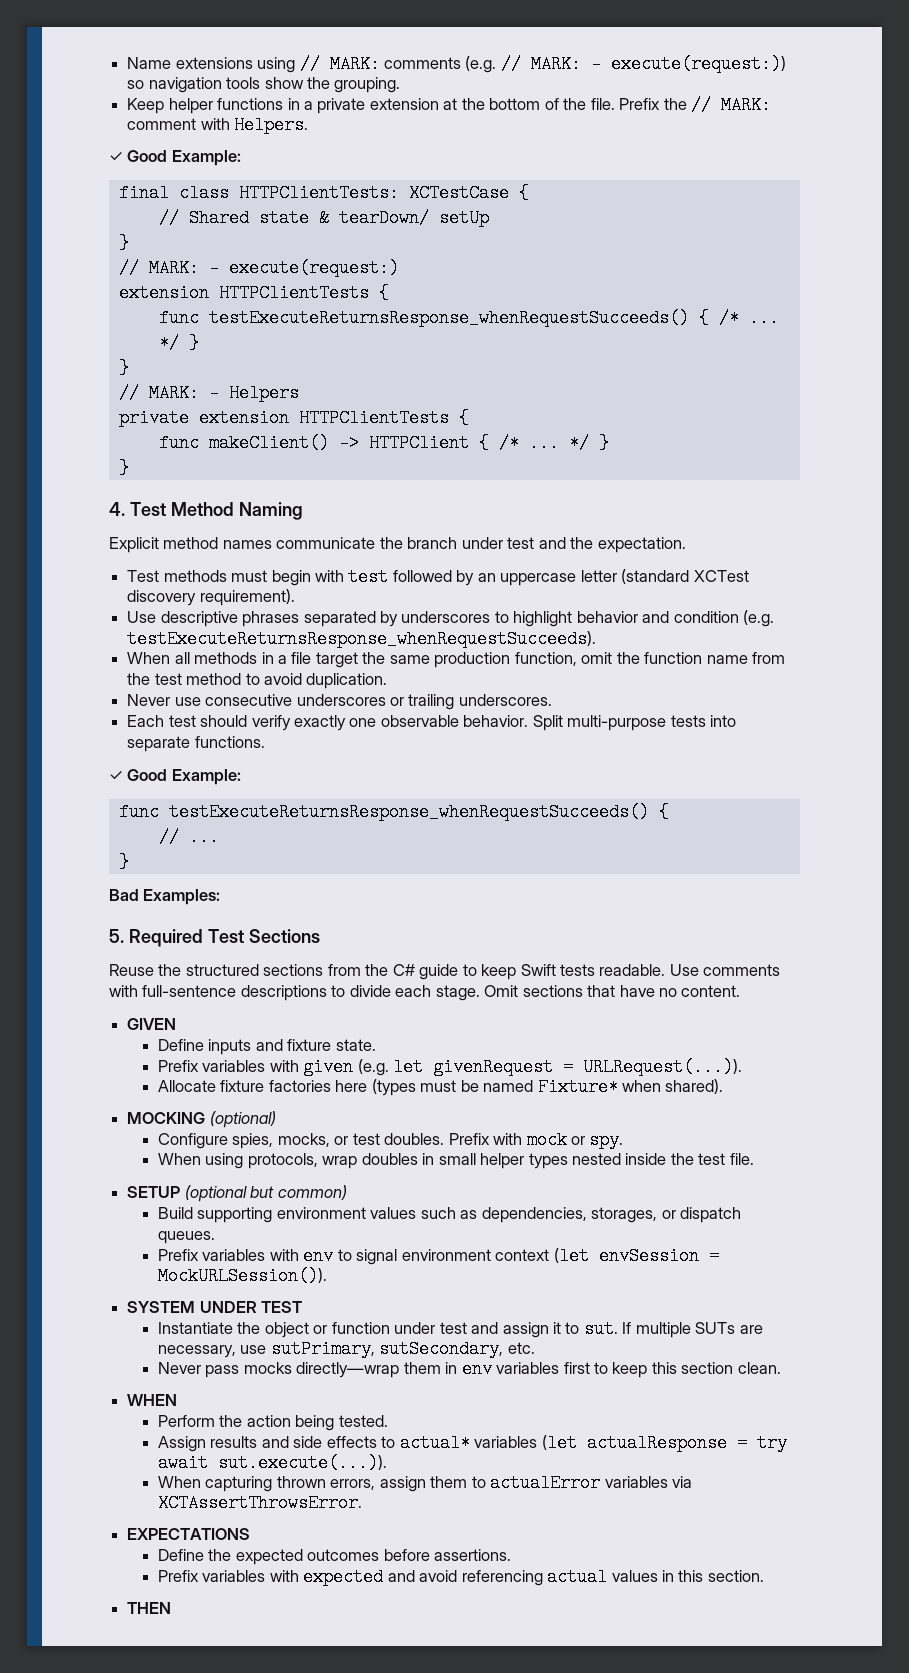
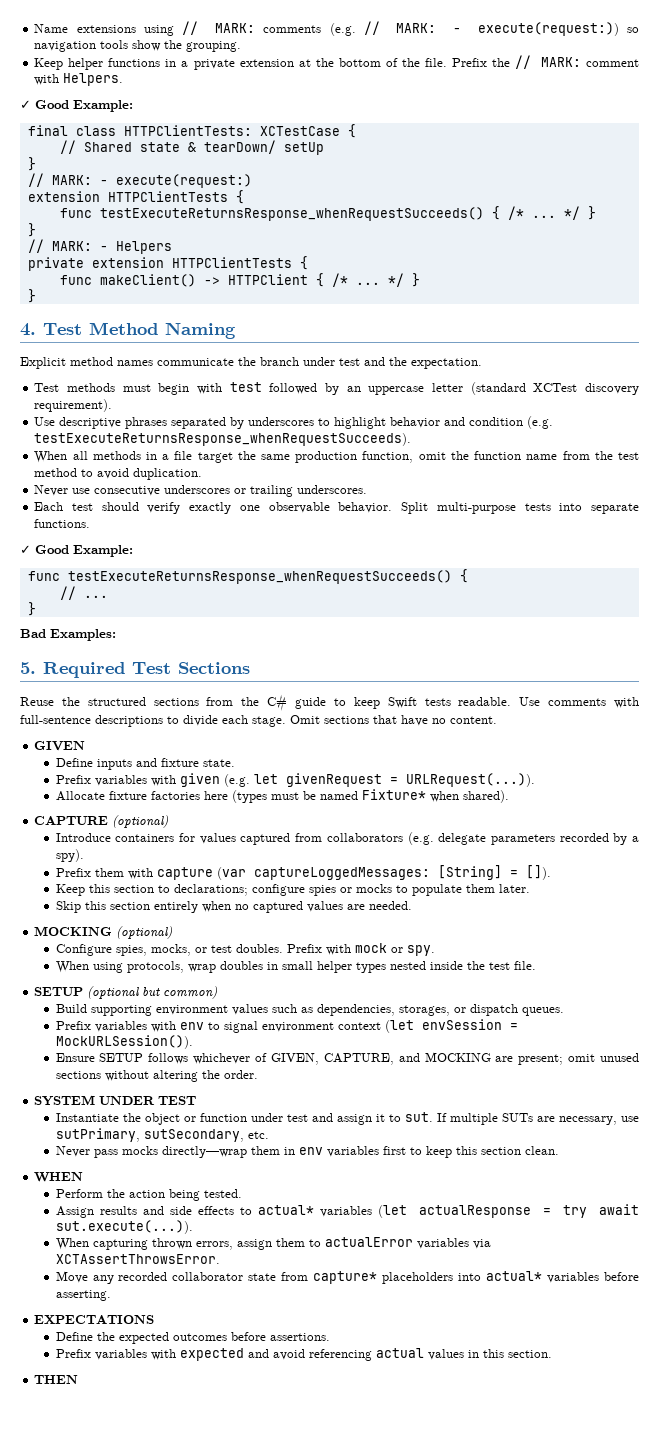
+ CAPTURE (optional)
+ Introduce containers for values captured from collaborators (e.g. delegate parameters recorded by a spy).
+ Prefix them with capture (var captureLoggedMessages: [String] = []).
+ Keep this section to declarations; configure spies or mocks to populate them later.
+ Skip this section entirely when no captured values are needed.
+ Ensure SETUP follows whichever of GIVEN, CAPTURE, and MOCKING are present; omit unused sections without altering the order.
+ Move any recorded collaborator state from capture* placeholders into actual* variables before asserting.

